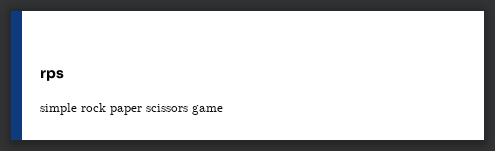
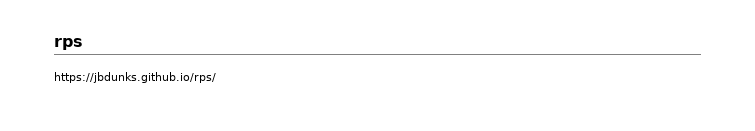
- simple rock paper scissors game
+ https://jbdunks.github.io/rps/

